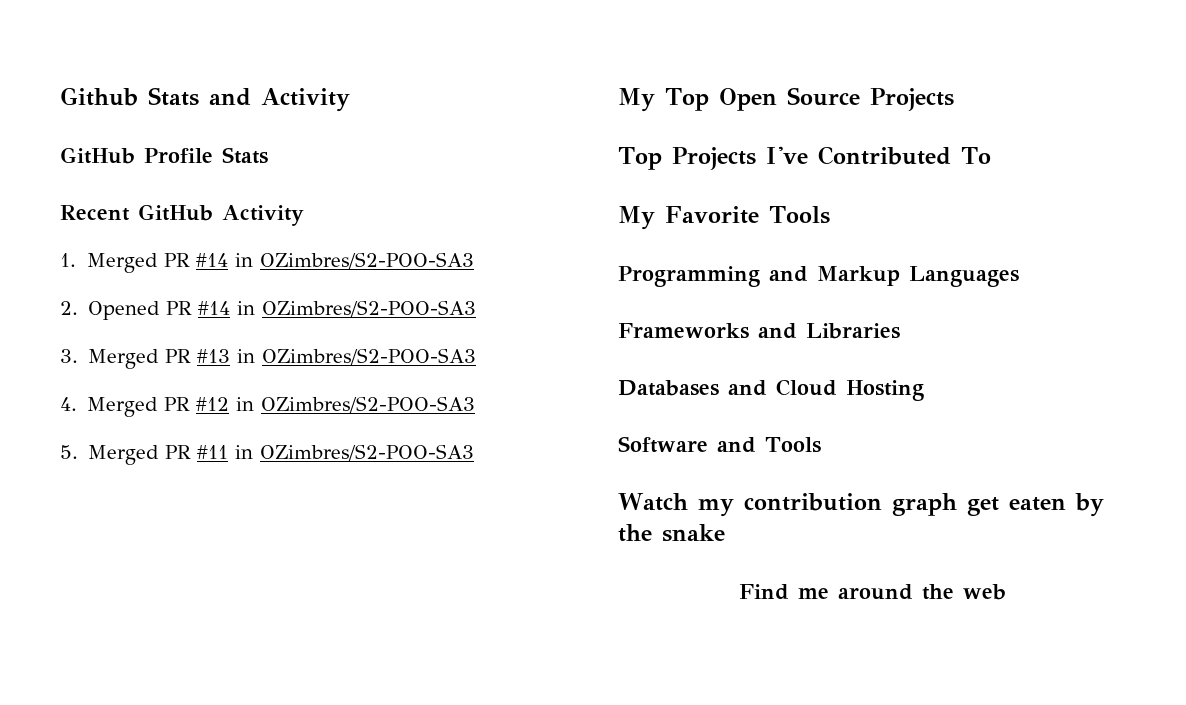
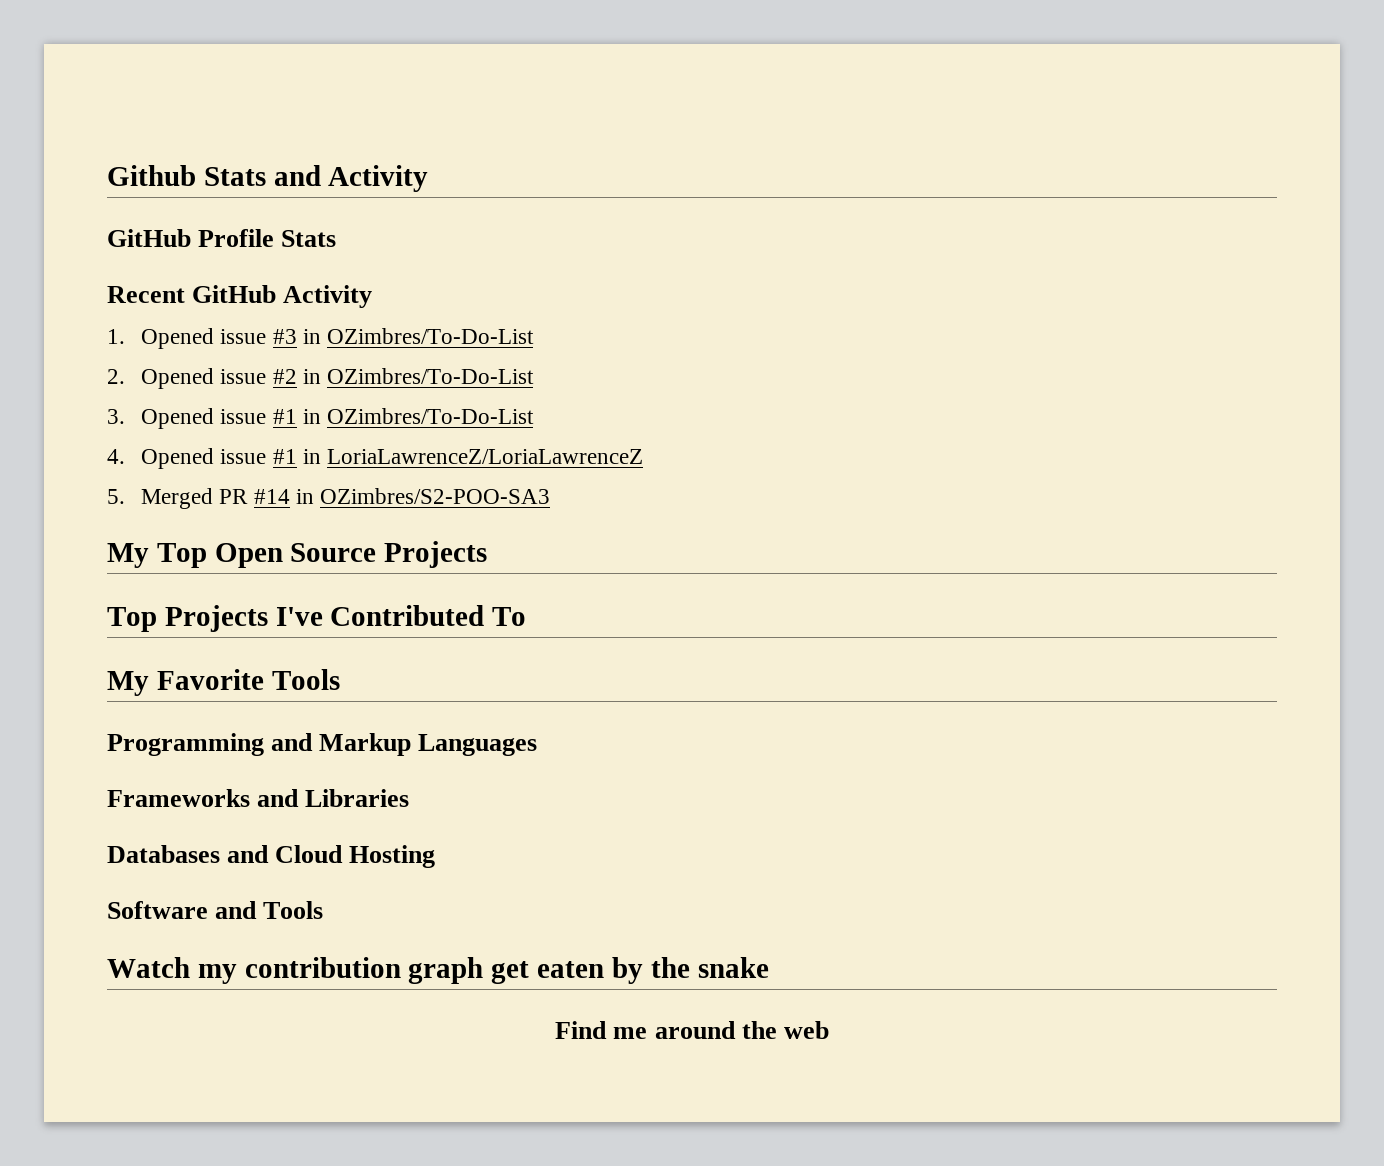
- 1. Merged PR #14 in OZimbres/S2-POO-SA3
- 2. Opened PR #14 in OZimbres/S2-POO-SA3
- 3. Merged PR #13 in OZimbres/S2-POO-SA3
- 4. Merged PR #12 in OZimbres/S2-POO-SA3
- 5. Merged PR #11 in OZimbres/S2-POO-SA3
+ 1. Opened issue #3 in OZimbres/To-Do-List
+ 2. Opened issue #2 in OZimbres/To-Do-List
+ 3. Opened issue #1 in OZimbres/To-Do-List
+ 4. Opened issue #1 in LoriaLawrenceZ/LoriaLawrenceZ
+ 5. Merged PR #14 in OZimbres/S2-POO-SA3

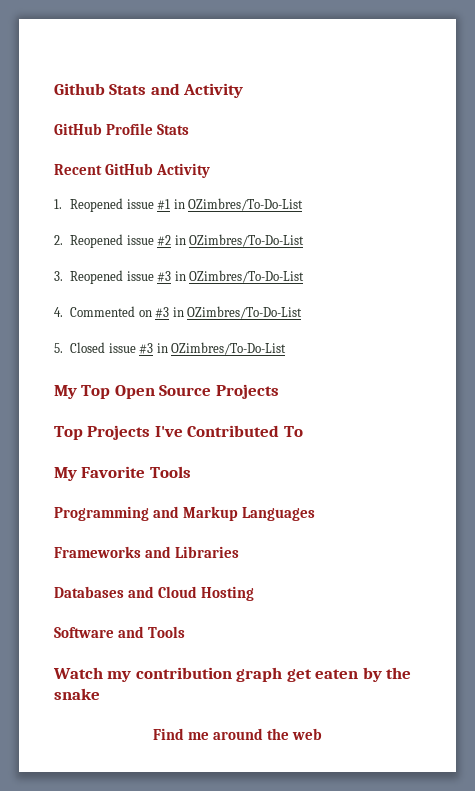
- 1. Opened issue #3 in OZimbres/To-Do-List
- 2. Opened issue #2 in OZimbres/To-Do-List
- 3. Opened issue #1 in OZimbres/To-Do-List
- 4. Opened issue #1 in LoriaLawrenceZ/LoriaLawrenceZ
- 5. Merged PR #14 in OZimbres/S2-POO-SA3
+ 1. Reopened issue #1 in OZimbres/To-Do-List
+ 2. Reopened issue #2 in OZimbres/To-Do-List
+ 3. Reopened issue #3 in OZimbres/To-Do-List
+ 4. Commented on #3 in OZimbres/To-Do-List
+ 5. Closed issue #3 in OZimbres/To-Do-List

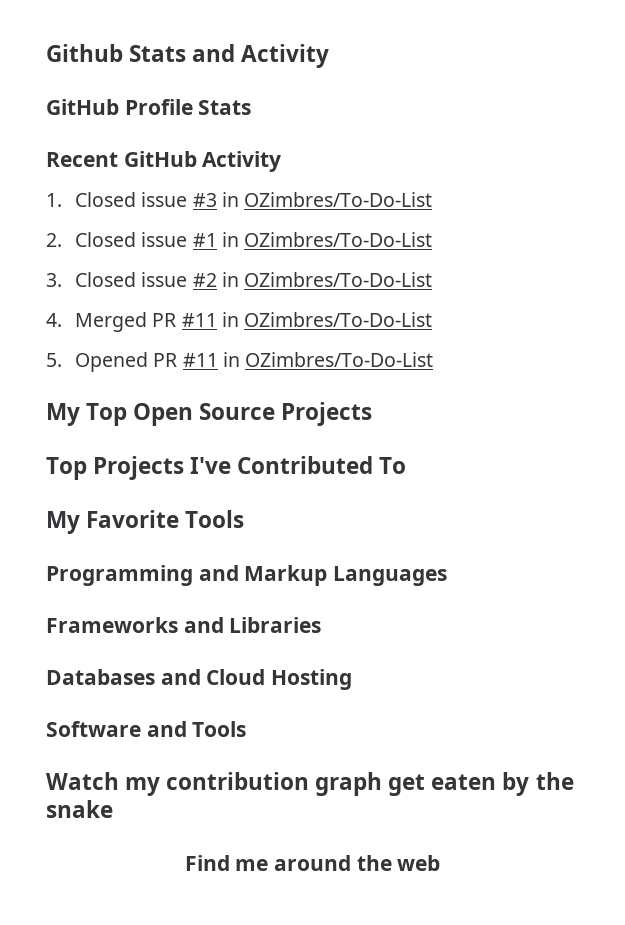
- 1. Reopened issue #1 in OZimbres/To-Do-List
- 2. Reopened issue #2 in OZimbres/To-Do-List
- 3. Reopened issue #3 in OZimbres/To-Do-List
- 4. Commented on #3 in OZimbres/To-Do-List
- 5. Closed issue #3 in OZimbres/To-Do-List
+ 1. Closed issue #3 in OZimbres/To-Do-List
+ 2. Closed issue #1 in OZimbres/To-Do-List
+ 3. Closed issue #2 in OZimbres/To-Do-List
+ 4. Merged PR #11 in OZimbres/To-Do-List
+ 5. Opened PR #11 in OZimbres/To-Do-List

